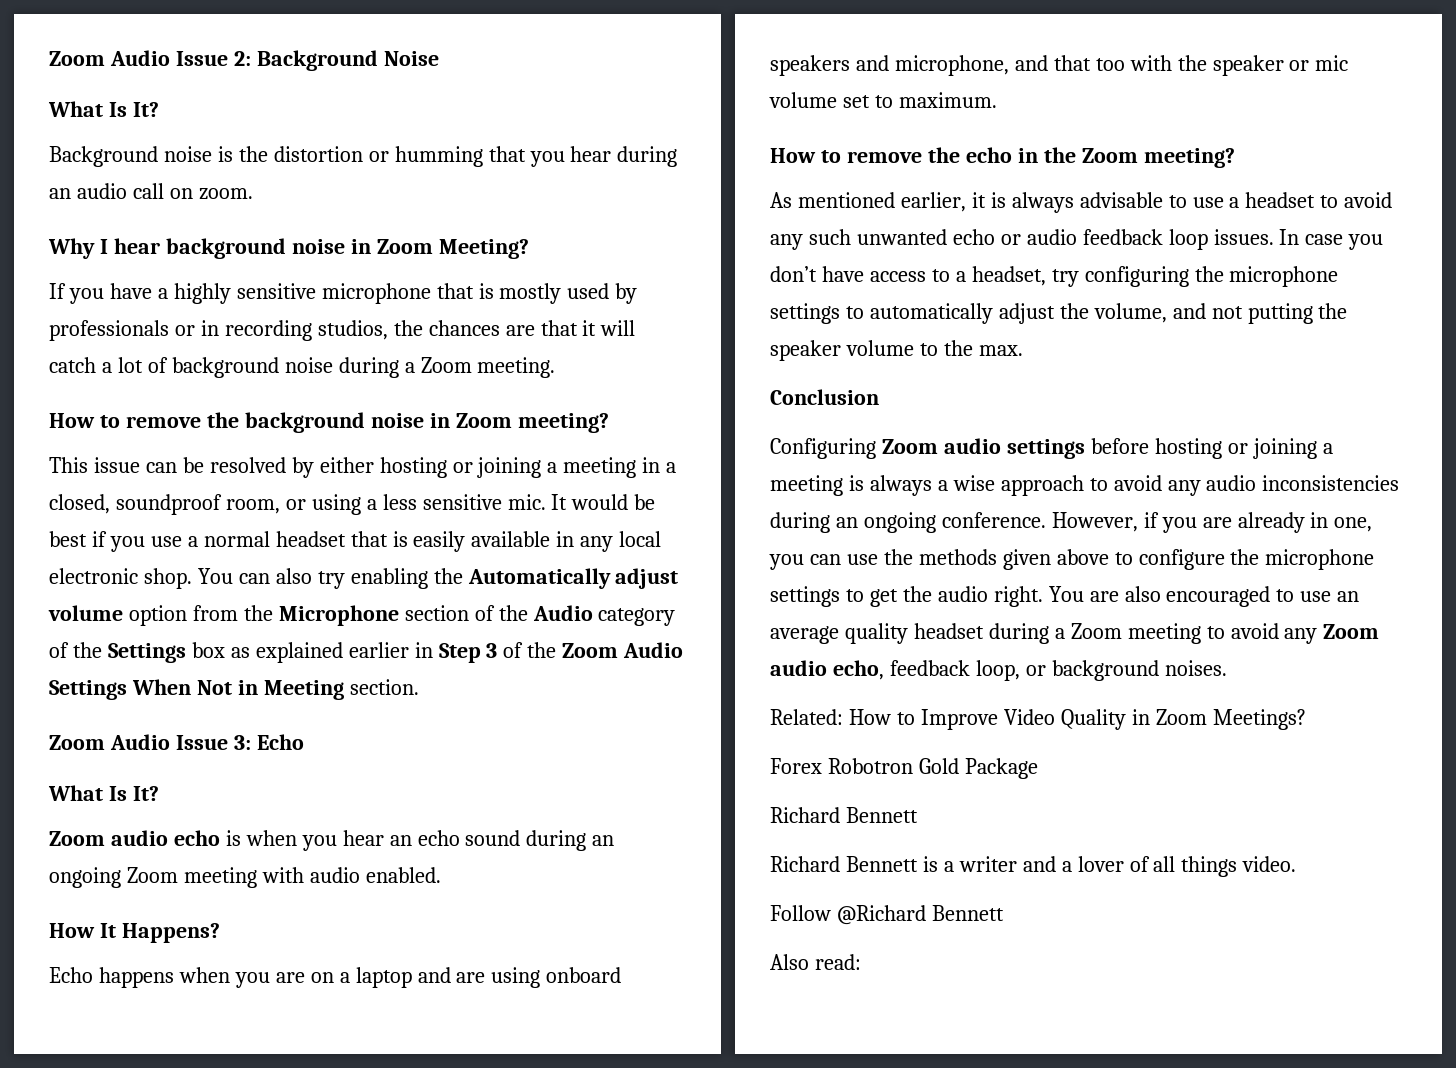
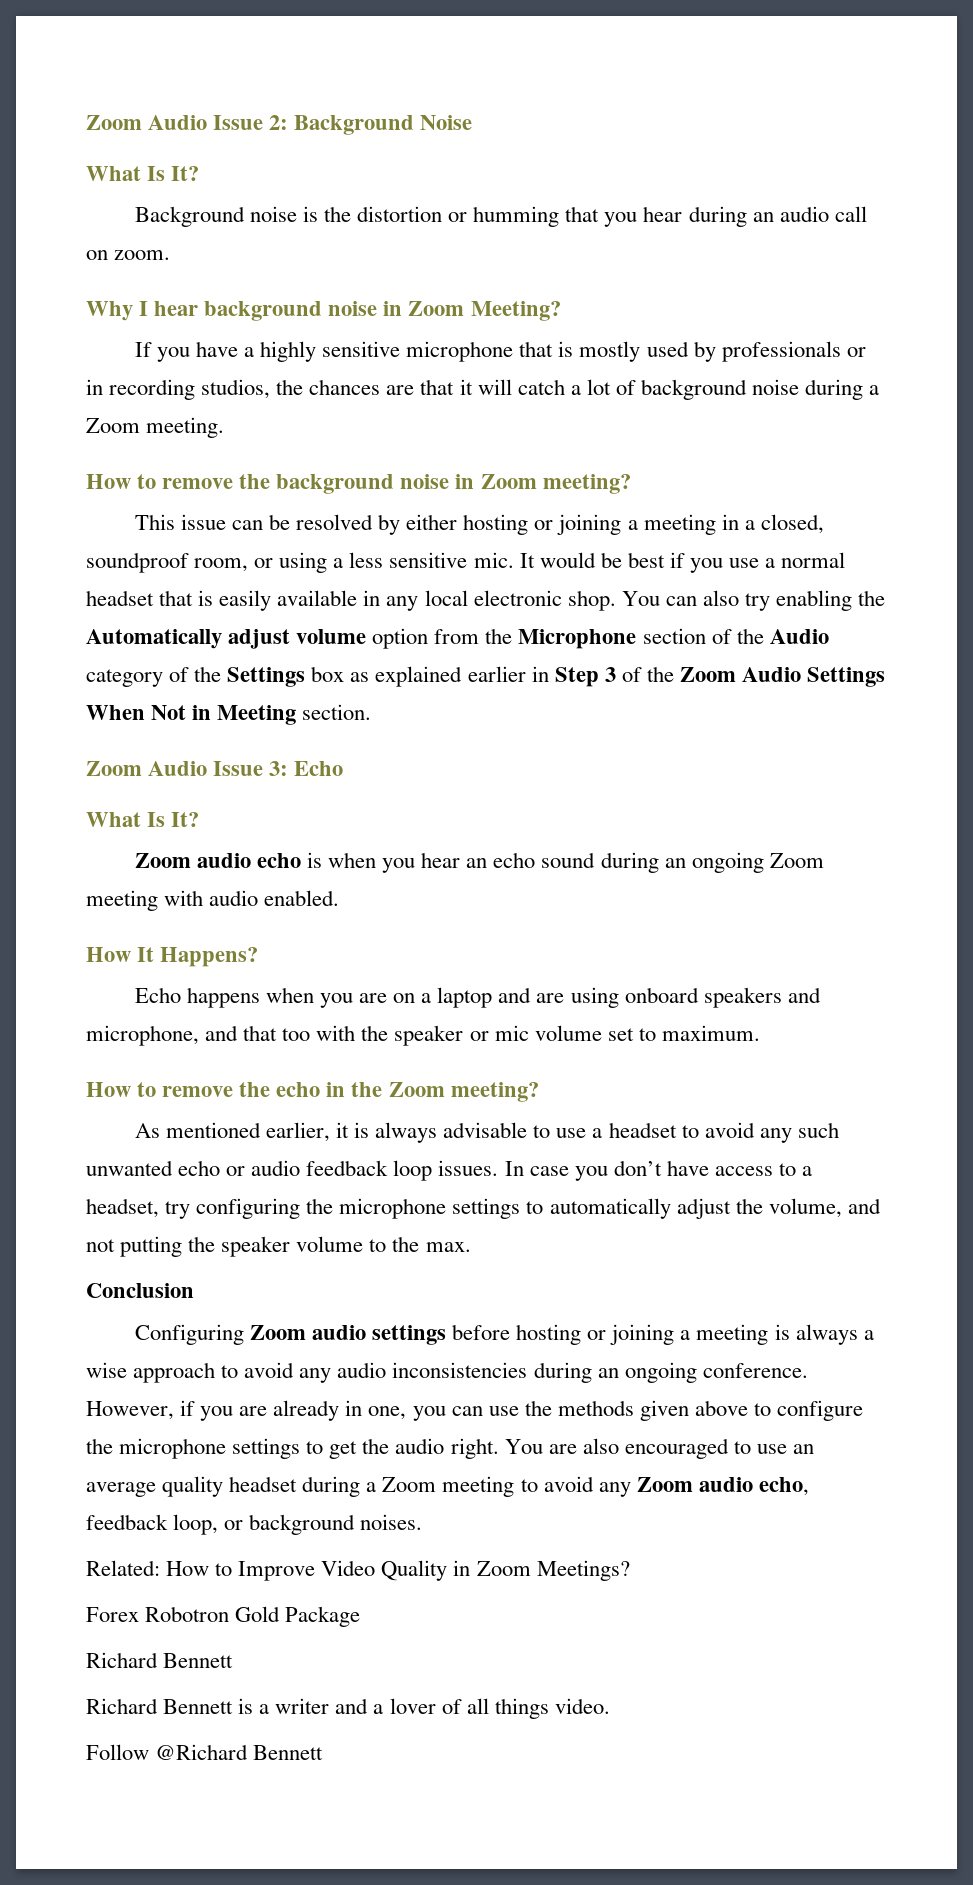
- Also read:

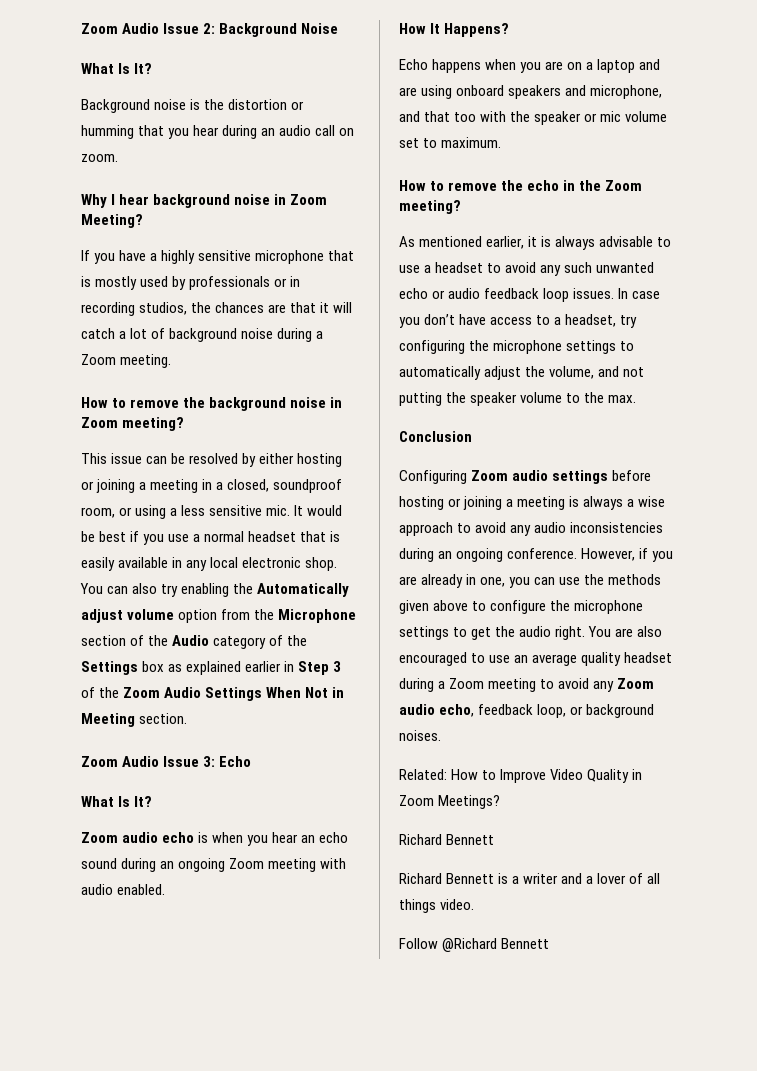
- Forex Robotron Gold Package

